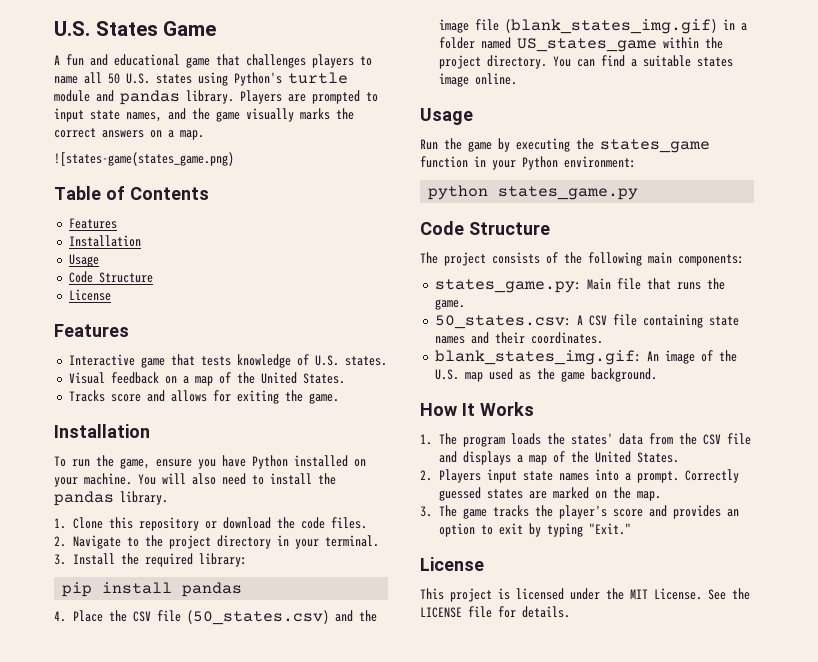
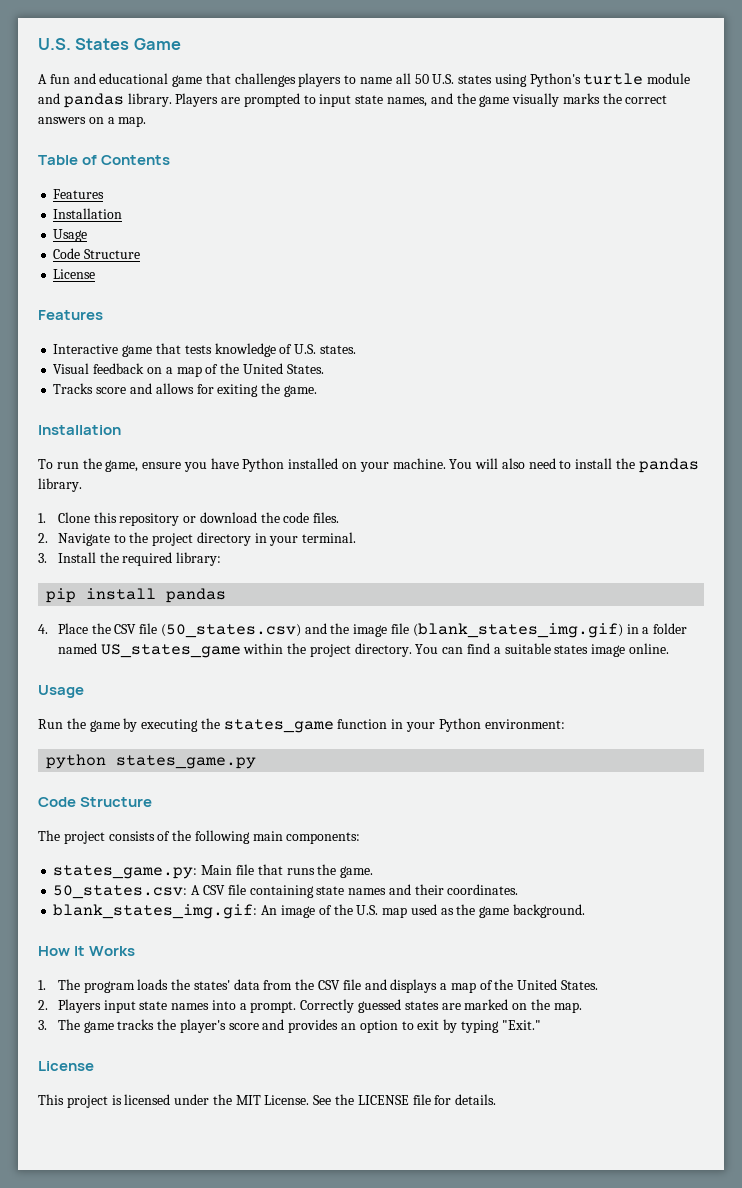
- ![states-game(states_game.png)

